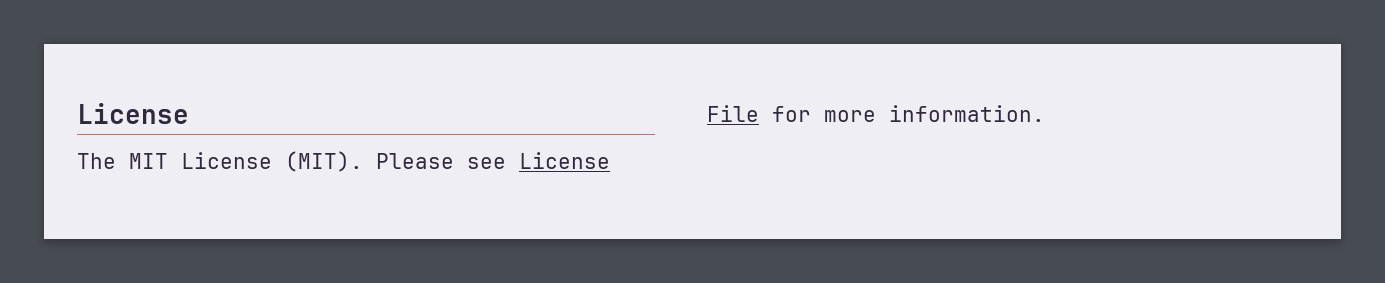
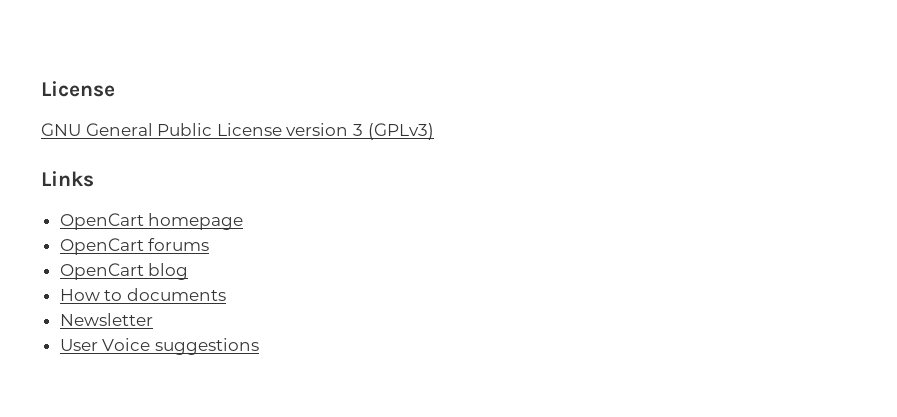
- The MIT License (MIT). Please see License File for more information.
+ GNU General Public License version 3 (GPLv3)
+ Links
+ OpenCart homepage
+ OpenCart forums
+ OpenCart blog
+ How to documents
+ Newsletter
+ User Voice suggestions

